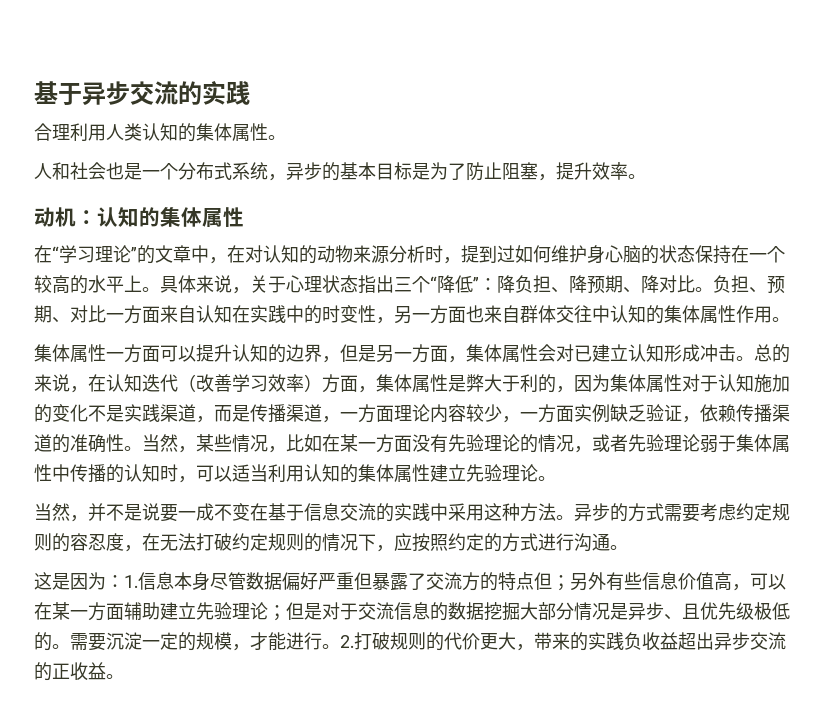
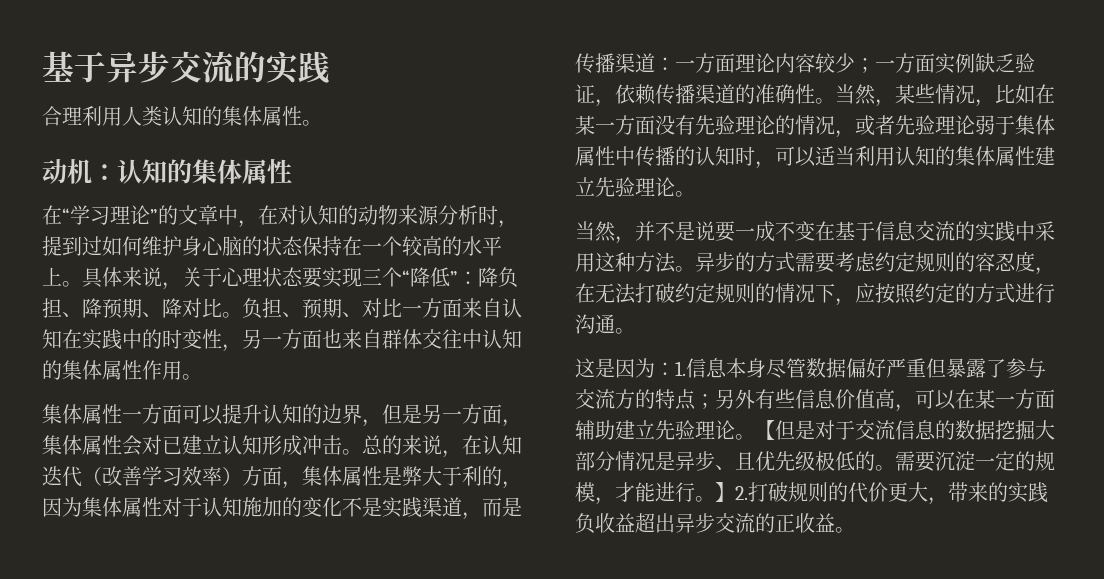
- 人和社会也是一个分布式系统，异步的基本目标是为了防止阻塞，提升效率。
- 具体来说，关于心理状态指出三个“降低”：降负担、降预期、降对比。
+ 具体来说，关于心理状态要实现三个“降低”：降负担、降预期、降对比。
- 总的来说，在认知迭代（改善学习效率）方面，集体属性是弊大于利的，因为集体属性对于认知施加的变化不是实践渠道，而是传播渠道，一方面理论内容较少，一方面实例缺乏验证，依赖传播渠道的准确性。
+ 总的来说，在认知迭代（改善学习效率）方面，集体属性是弊大于利的，因为集体属性对于认知施加的变化不是实践渠道，而是传播渠道：一方面理论内容较少；一方面实例缺乏验证，依赖传播渠道的准确性。
- 这是因为：1.信息本身尽管数据偏好严重但暴露了交流方的特点但；另外有些信息价值高，可以在某一方面辅助建立先验理论；但是对于交流信息的数据挖掘大部分情况是异步、且优先级极低的。
+ 这是因为：1.信息本身尽管数据偏好严重但暴露了参与交流方的特点；另外有些信息价值高，可以在某一方面辅助建立先验理论。【但是对于交流信息的数据挖掘大部分情况是异步、且优先级极低的。
- 2.打破规则的代价更大，带来的实践负收益超出异步交流的正收益。
+ 】2.打破规则的代价更大，带来的实践负收益超出异步交流的正收益。

